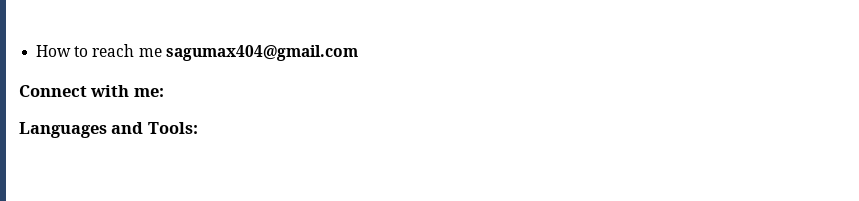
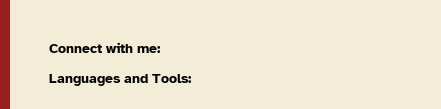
- How to reach me sagumax404@gmail.com

